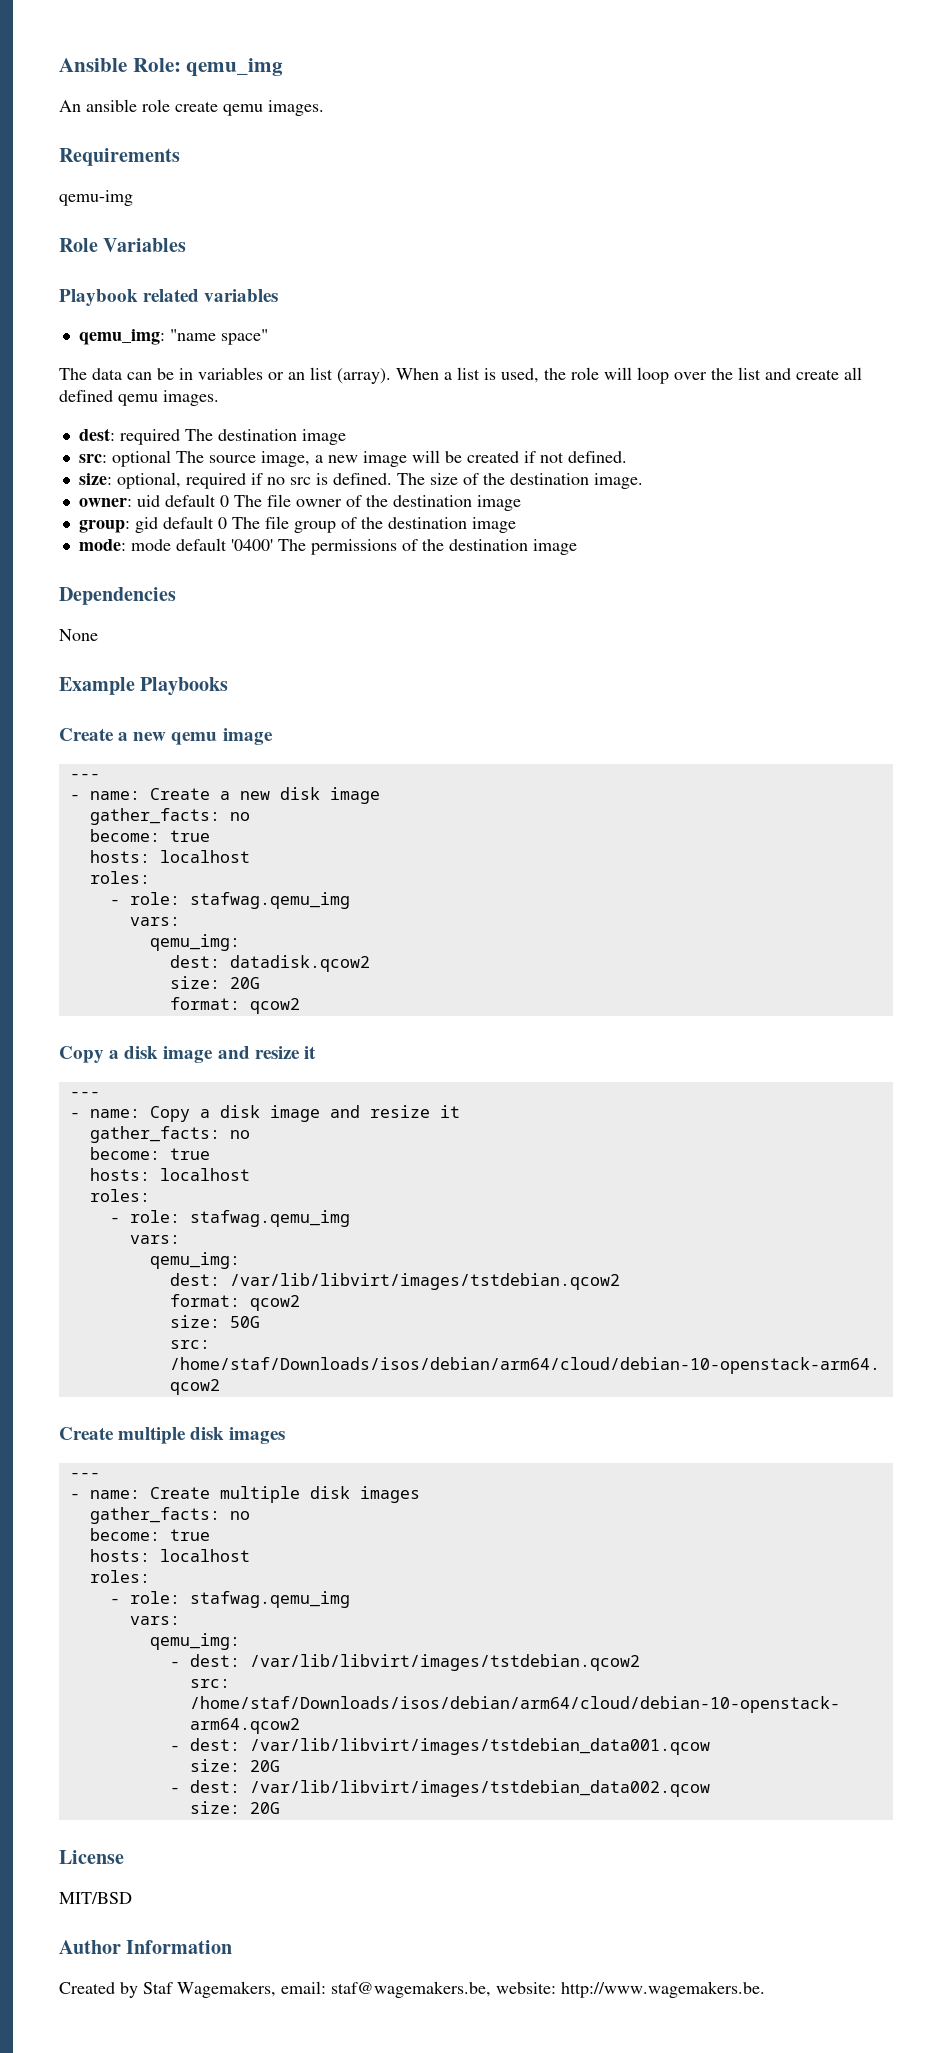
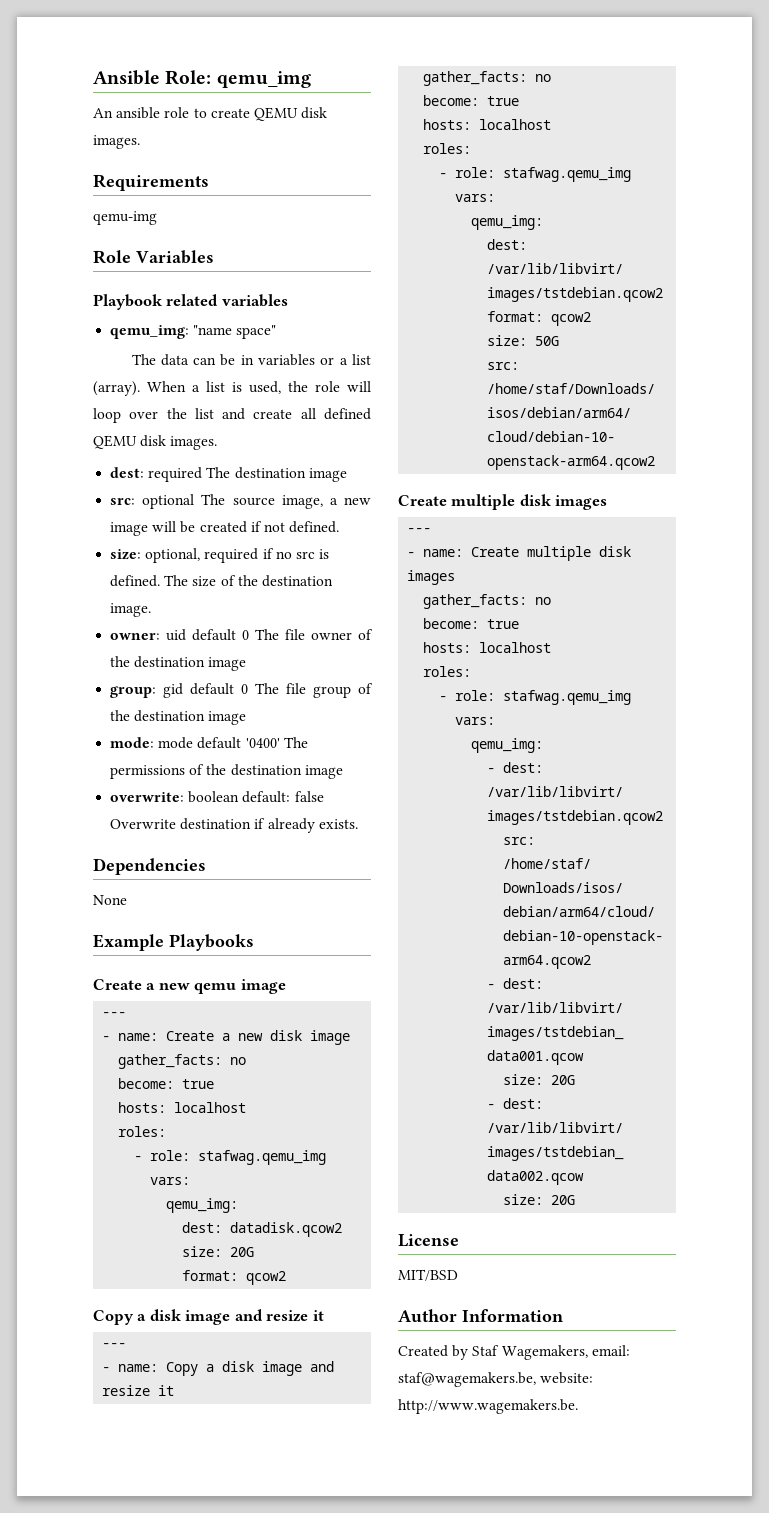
- An ansible role create qemu images.
+ An ansible role to create QEMU disk images.
- The data can be in variables or an list (array).
+ The data can be in variables or a list (array).
- When a list is used, the role will loop over the list and create all defined qemu images.
+ When a list is used, the role will loop over the list and create all defined QEMU disk images.
+ overwrite: boolean default: false Overwrite destination if already exists.

